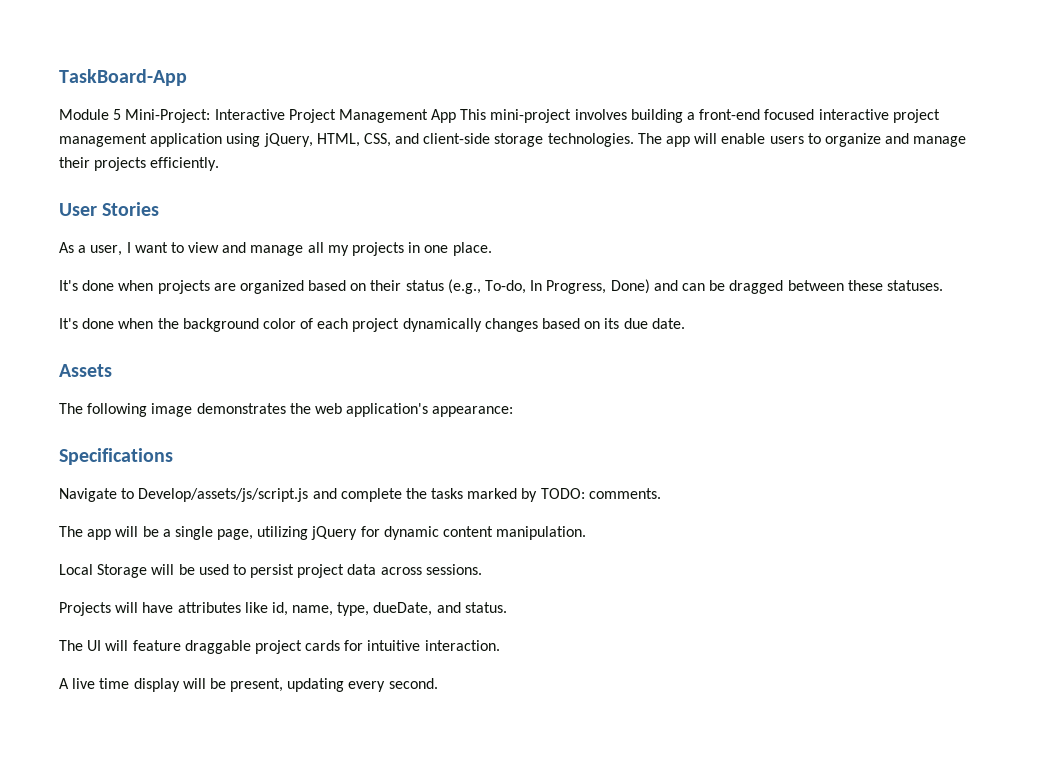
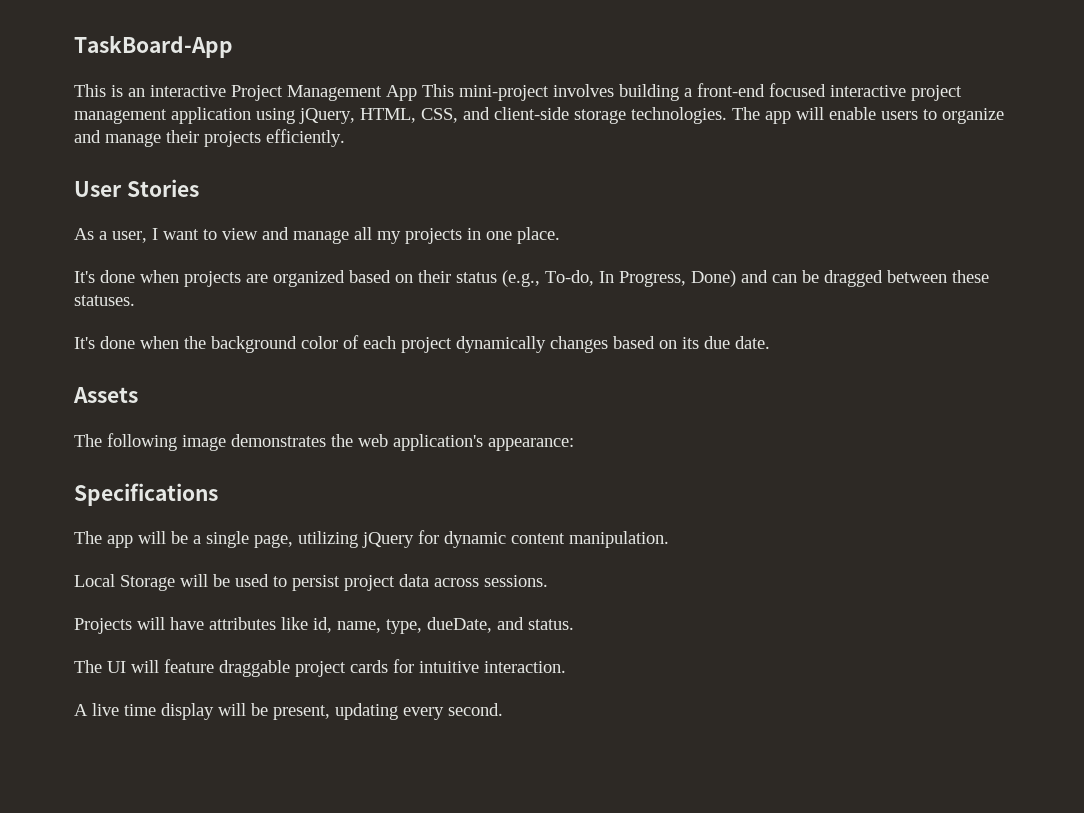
- Module 5 Mini-Project: Interactive Project Management App This mini-project involves building a front-end focused interactive project management application using jQuery, HTML, CSS, and client-side storage technologies.
+ This is an interactive Project Management App This mini-project involves building a front-end focused interactive project management application using jQuery, HTML, CSS, and client-side storage technologies.
- Navigate to Develop/assets/js/script.js and complete the tasks marked by TODO: comments.

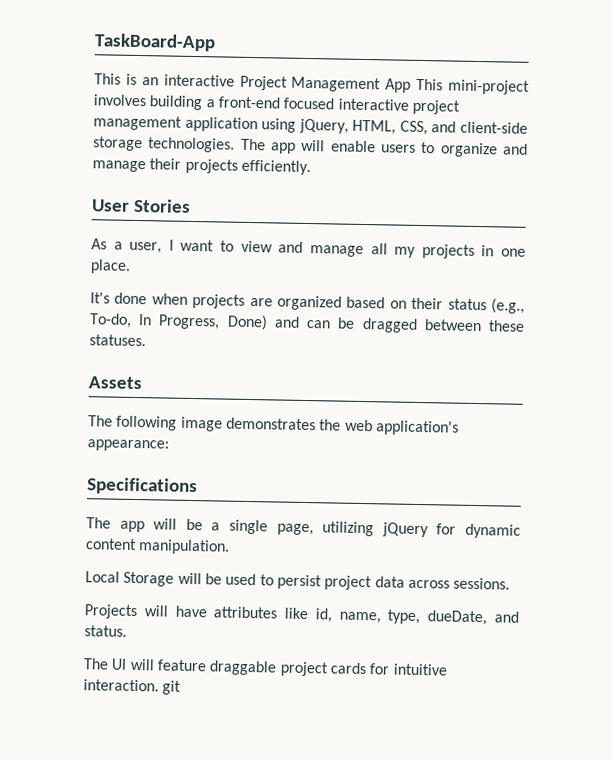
- It's done when the background color of each project dynamically changes based on its due date.
- The UI will feature draggable project cards for intuitive interaction.
- A live time display will be present, updating every second.
+ The UI will feature draggable project cards for intuitive interaction. git

